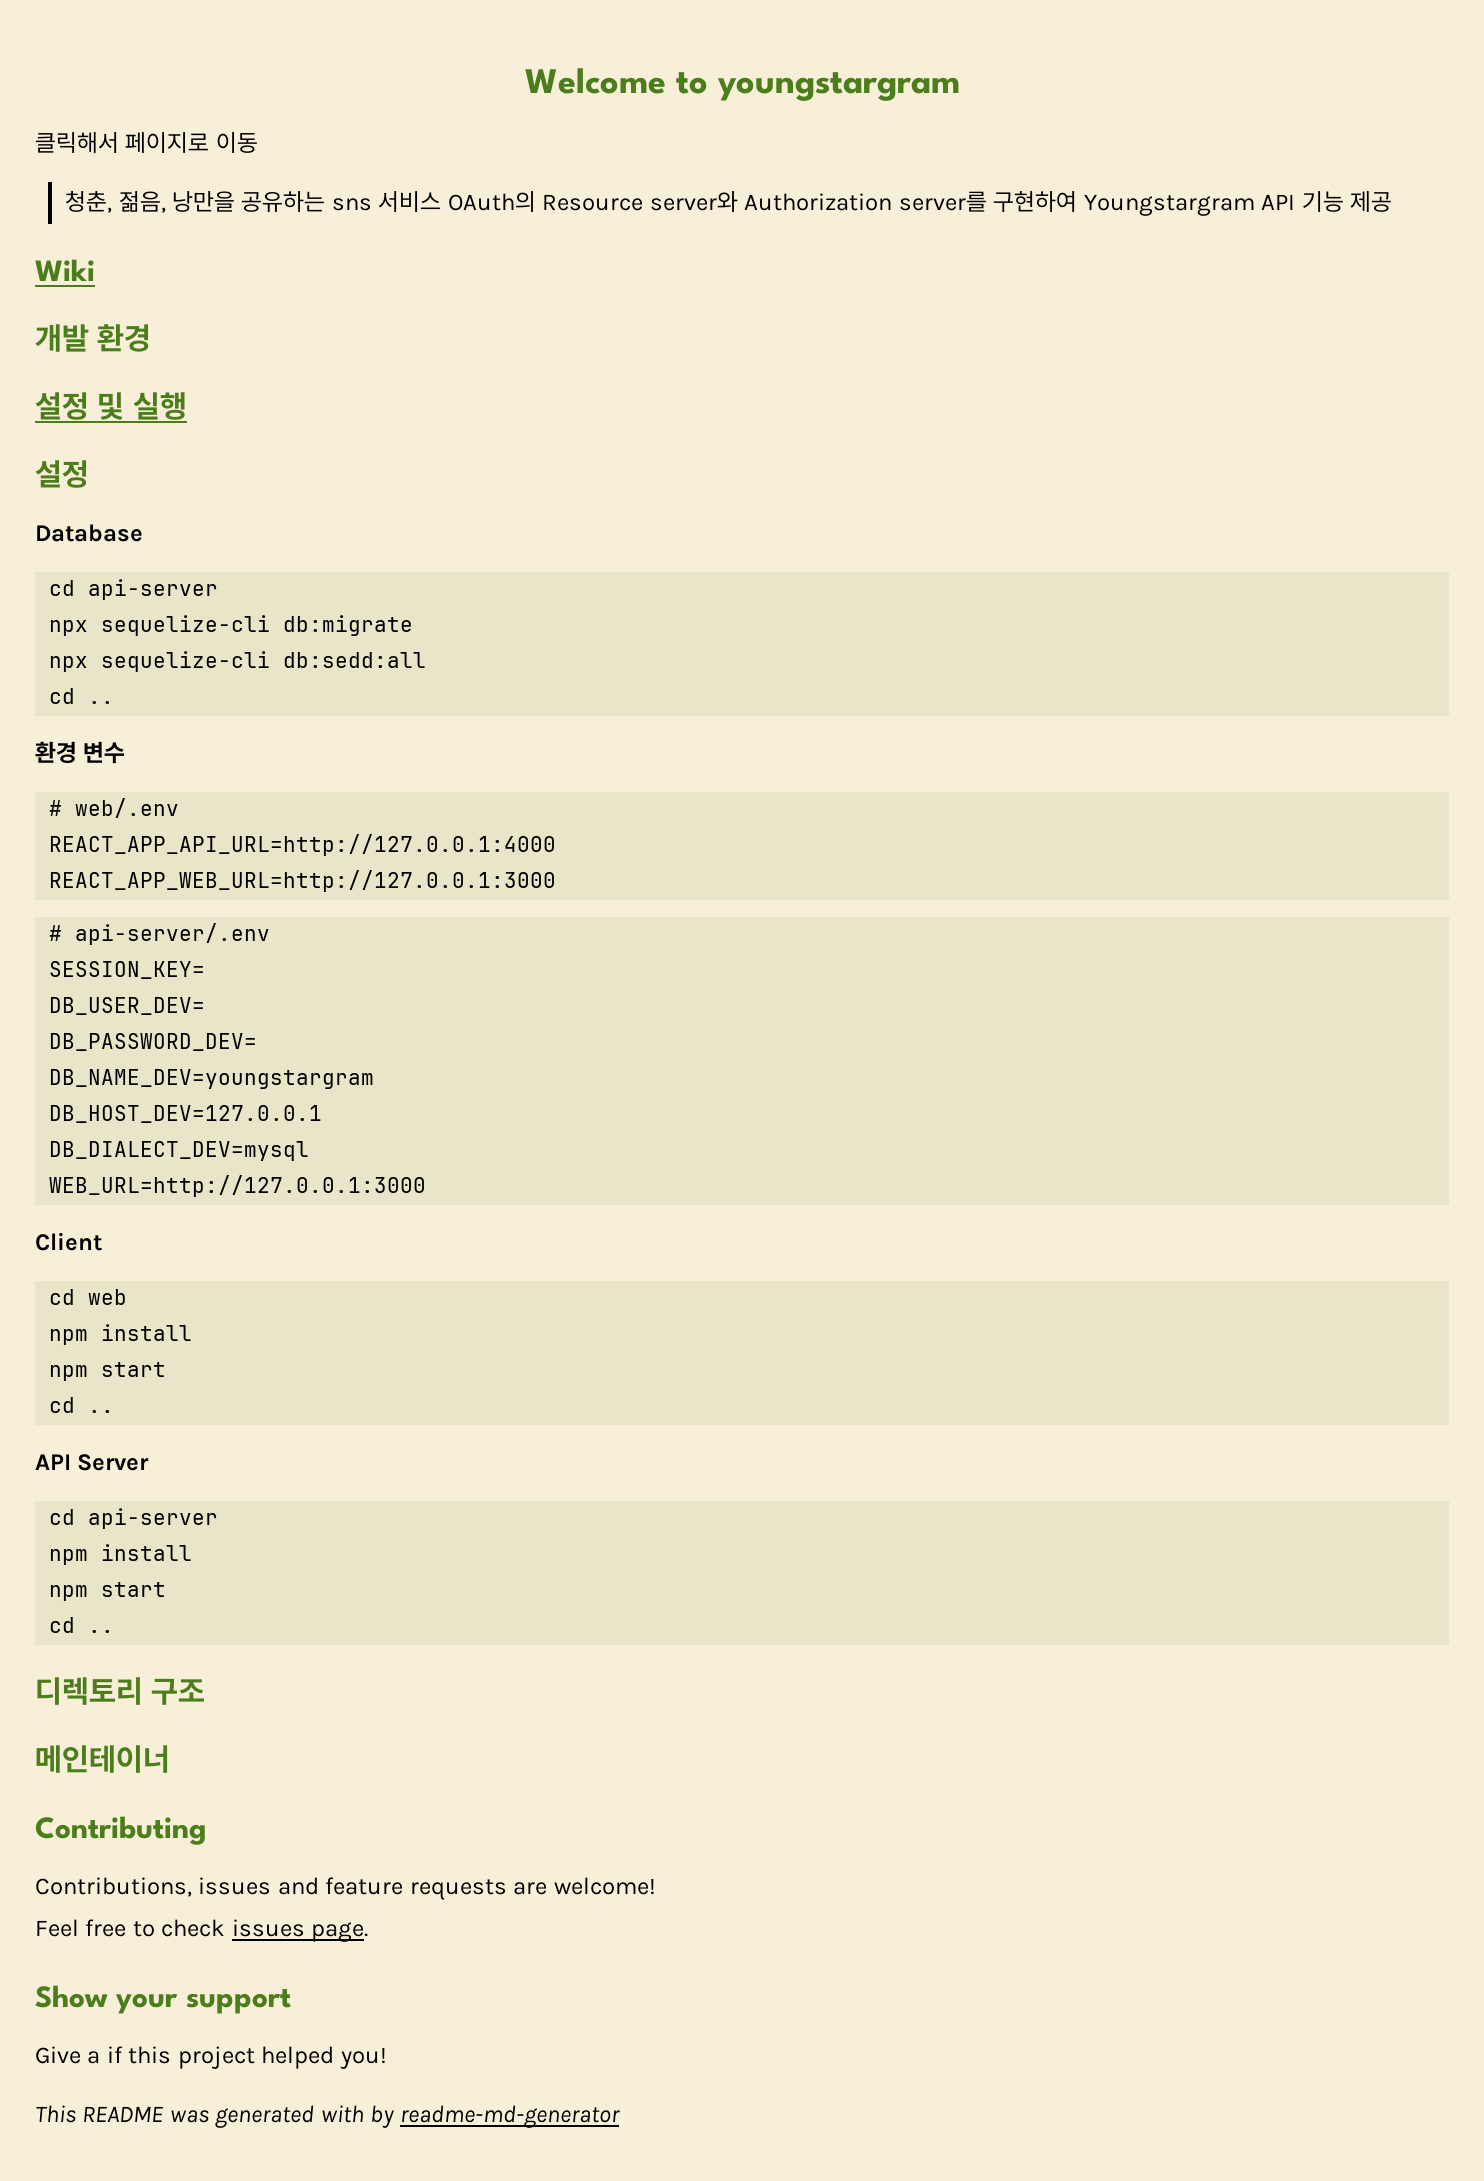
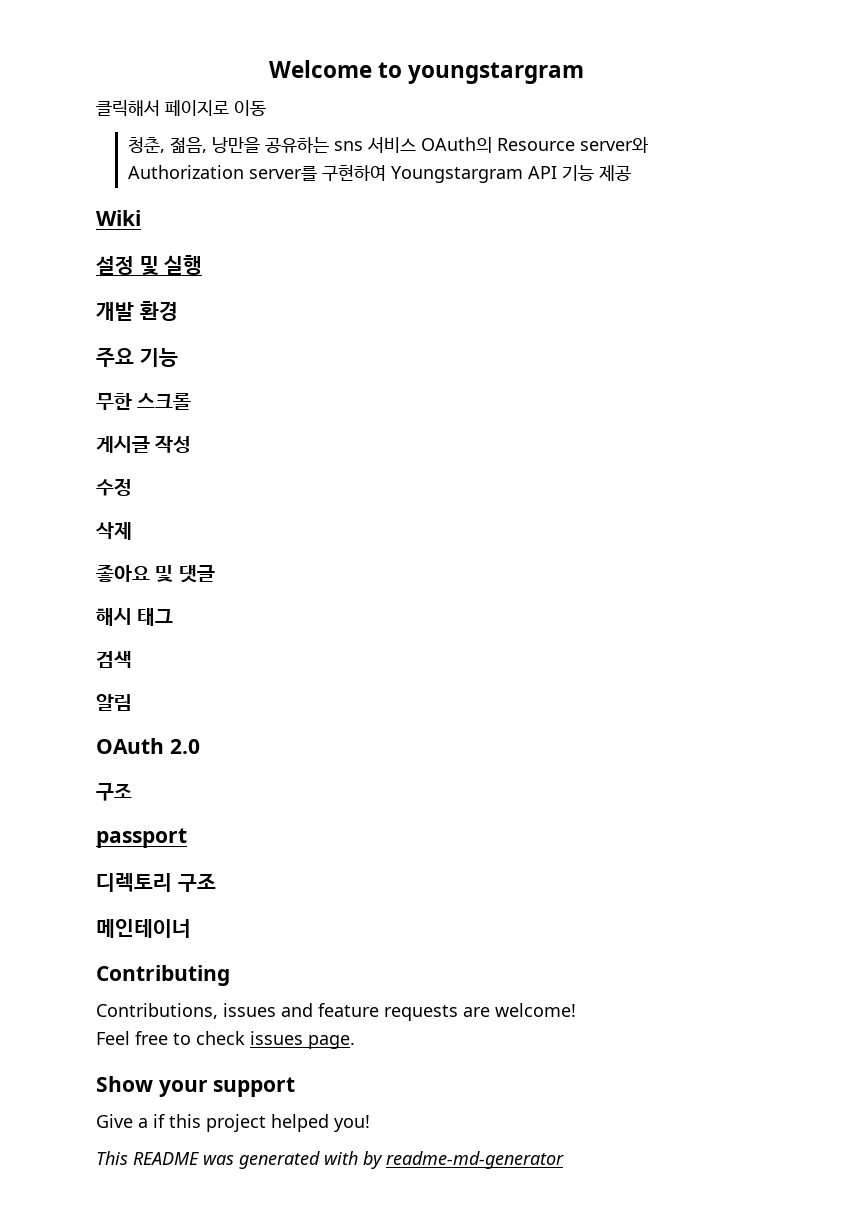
- 개발 환경
  설정 및 실행
- 설정
- Database
- cd api-server
- npx sequelize-cli db:migrate
- npx sequelize-cli db:sedd:all
- cd ..
- 환경 변수
- # web/.env
- REACT_APP_API_URL=http://127.0.0.1:4000
- REACT_APP_WEB_URL=http://127.0.0.1:3000
- # api-server/.env
- SESSION_KEY=
- DB_USER_DEV=
- DB_PASSWORD_DEV=
- DB_NAME_DEV=youngstargram
- DB_HOST_DEV=127.0.0.1
- DB_DIALECT_DEV=mysql
- WEB_URL=http://127.0.0.1:3000
- Client
- cd web
- npm install
- npm start
- cd ..
- API Server
- cd api-server
- npm install
- npm start
- cd ..
+ 개발 환경
+ 주요 기능
+ 무한 스크롤
+ 게시글 작성
+ 수정
+ 삭제
+ 좋아요 및 댓글
+ 해시 태그
+ 검색
+ 알림
+ OAuth 2.0
+ 구조
+ passport

